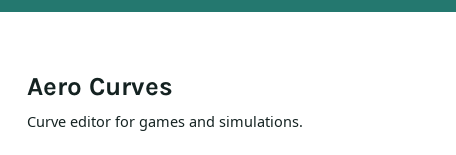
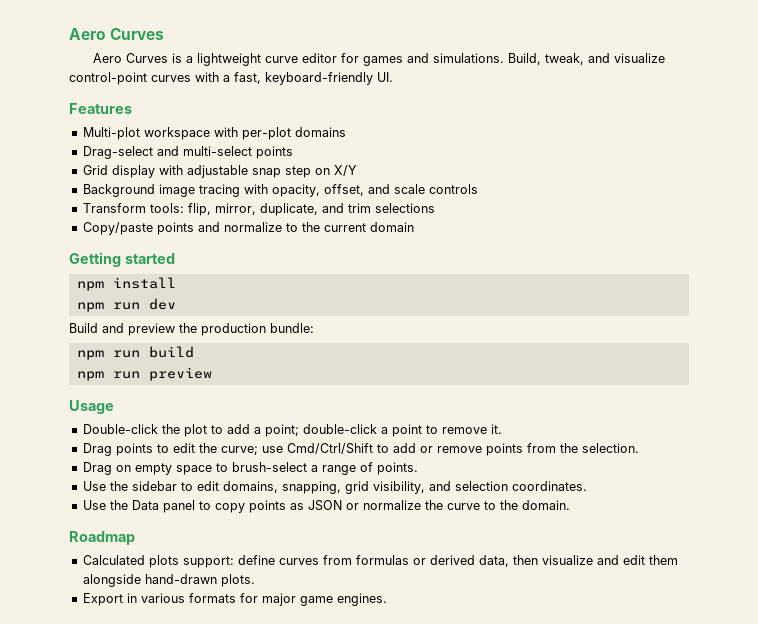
- Curve editor for games and simulations.
+ Aero Curves is a lightweight curve editor for games and simulations.
+ Build, tweak, and visualize control-point curves with a fast, keyboard-friendly UI.
+ Features
+ Multi-plot workspace with per-plot domains
+ Drag-select and multi-select points
+ Grid display with adjustable snap step on X/Y
+ Background image tracing with opacity, offset, and scale controls
+ Transform tools: flip, mirror, duplicate, and trim selections
+ Copy/paste points and normalize to the current domain
+ Getting started
+ npm install
+ npm run dev
+ Build and preview the production bundle:
+ npm run build
+ npm run preview
+ Usage
+ Double-click the plot to add a point; double-click a point to remove it.
+ Drag points to edit the curve; use Cmd/Ctrl/Shift to add or remove points from the selection.
+ Drag on empty space to brush-select a range of points.
+ Use the sidebar to edit domains, snapping, grid visibility, and selection coordinates.
+ Use the Data panel to copy points as JSON or normalize the curve to the domain.
+ Roadmap
+ Calculated plots support: define curves from formulas or derived data, then visualize and edit them alongside hand-drawn plots.
+ Export in various formats for major game engines.

